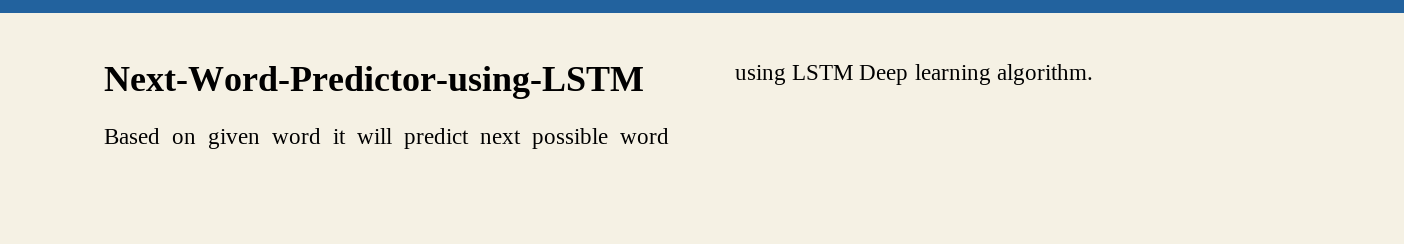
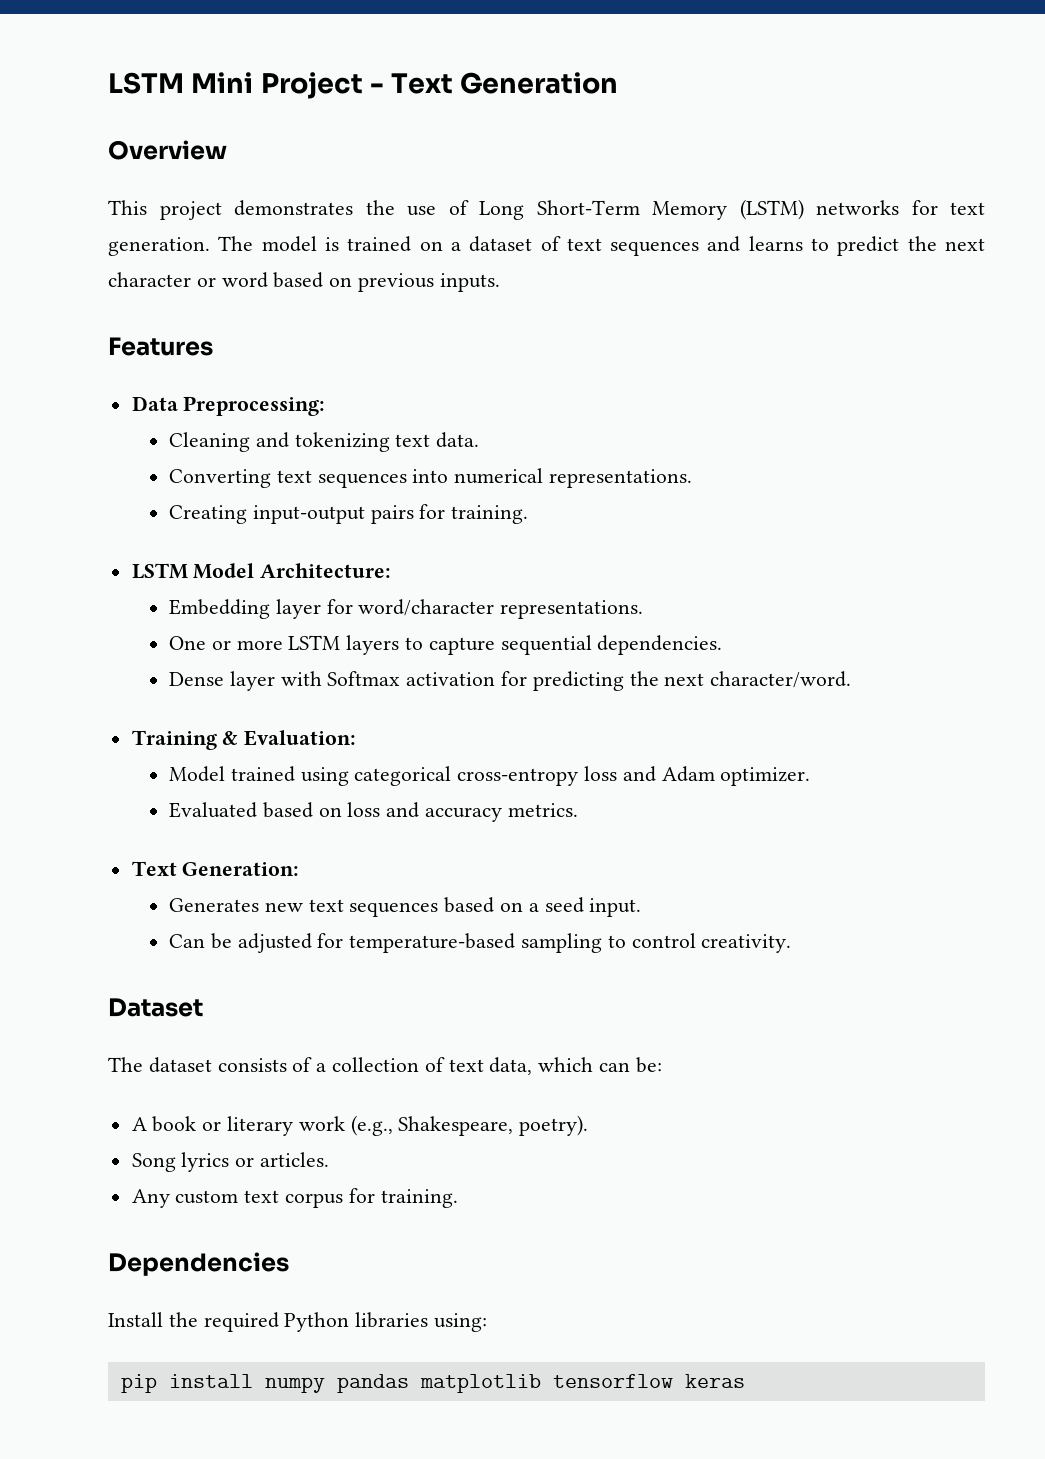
- Next-Word-Predictor-using-LSTM
- Based on given word it will predict next possible word using LSTM Deep learning algorithm.
+ LSTM Mini Project - Text Generation
+ Overview
+ This project demonstrates the use of Long Short-Term Memory (LSTM) networks for text generation. The model is trained on a dataset of text sequences and learns to predict the next character or word based on previous inputs.
+ Features
+ Data Preprocessing:
+ Cleaning and tokenizing text data.
+ Converting text sequences into numerical representations.
+ Creating input-output pairs for training.
+ LSTM Model Architecture:
+ Embedding layer for word/character representations.
+ One or more LSTM layers to capture sequential dependencies.
+ Dense layer with Softmax activation for predicting the next character/word.
+ Training & Evaluation:
+ Model trained using categorical cross-entropy loss and Adam optimizer.
+ Evaluated based on loss and accuracy metrics.
+ Text Generation:
+ Generates new text sequences based on a seed input.
+ Can be adjusted for temperature-based sampling to control creativity.
+ Dataset
+ The dataset consists of a collection of text data, which can be:
+ A book or literary work (e.g., Shakespeare, poetry).
+ Song lyrics or articles.
+ Any custom text corpus for training.
+ Dependencies
+ Install the required Python libraries using:
+ pip install numpy pandas matplotlib tensorflow keras

